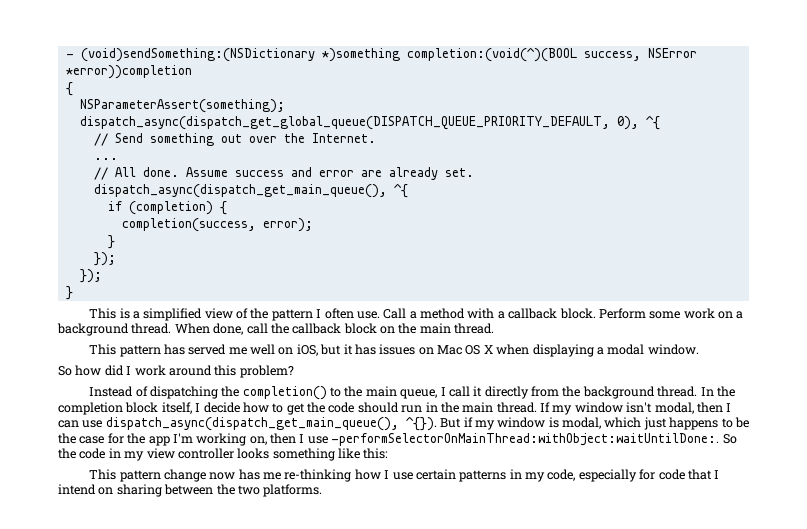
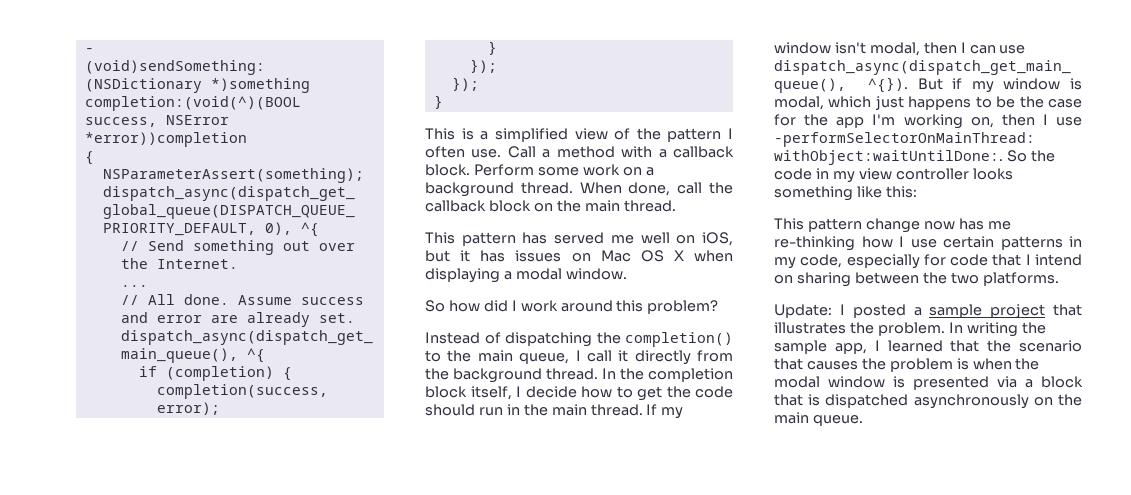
+ Update: I posted a sample project that illustrates the problem. In writing the sample app, I learned that the scenario that causes the problem is when the modal window is presented via a block that is dispatched asynchronously on the main queue.

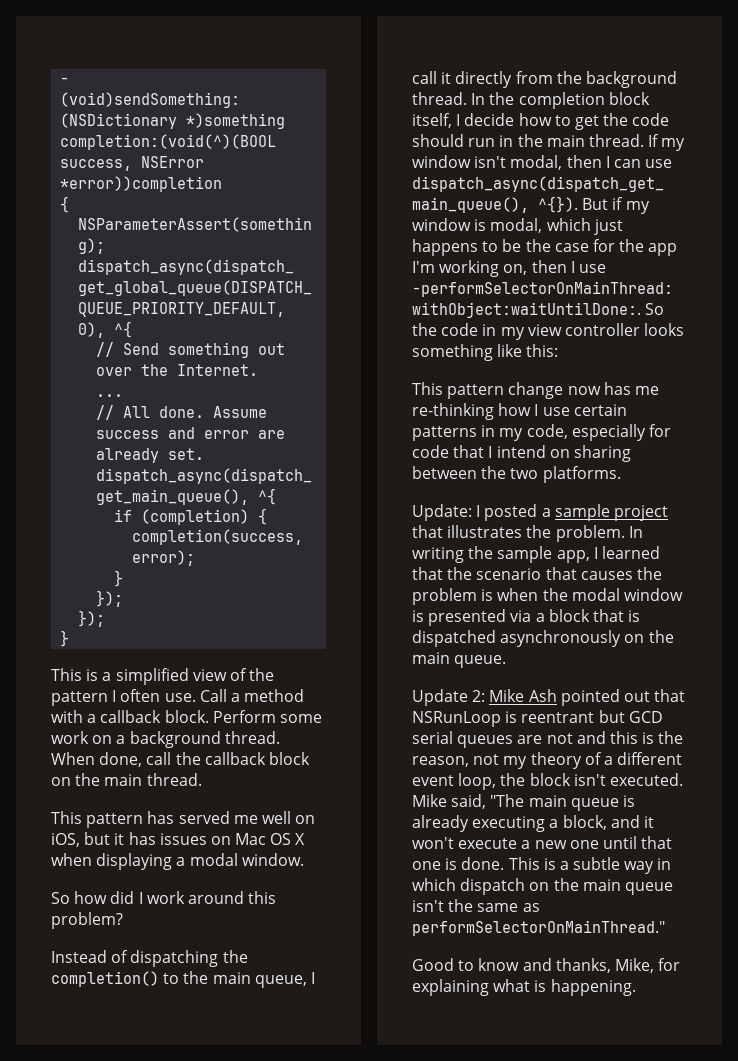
+ Update 2: Mike Ash pointed out that NSRunLoop is reentrant but GCD serial queues are not and this is the reason, not my theory of a different event loop, the block isn't executed. Mike said, "The main queue is already executing a block, and it won't execute a new one until that one is done. This is a subtle way in which dispatch on the main queue isn't the same as performSelectorOnMainThread."
+ Good to know and thanks, Mike, for explaining what is happening.

